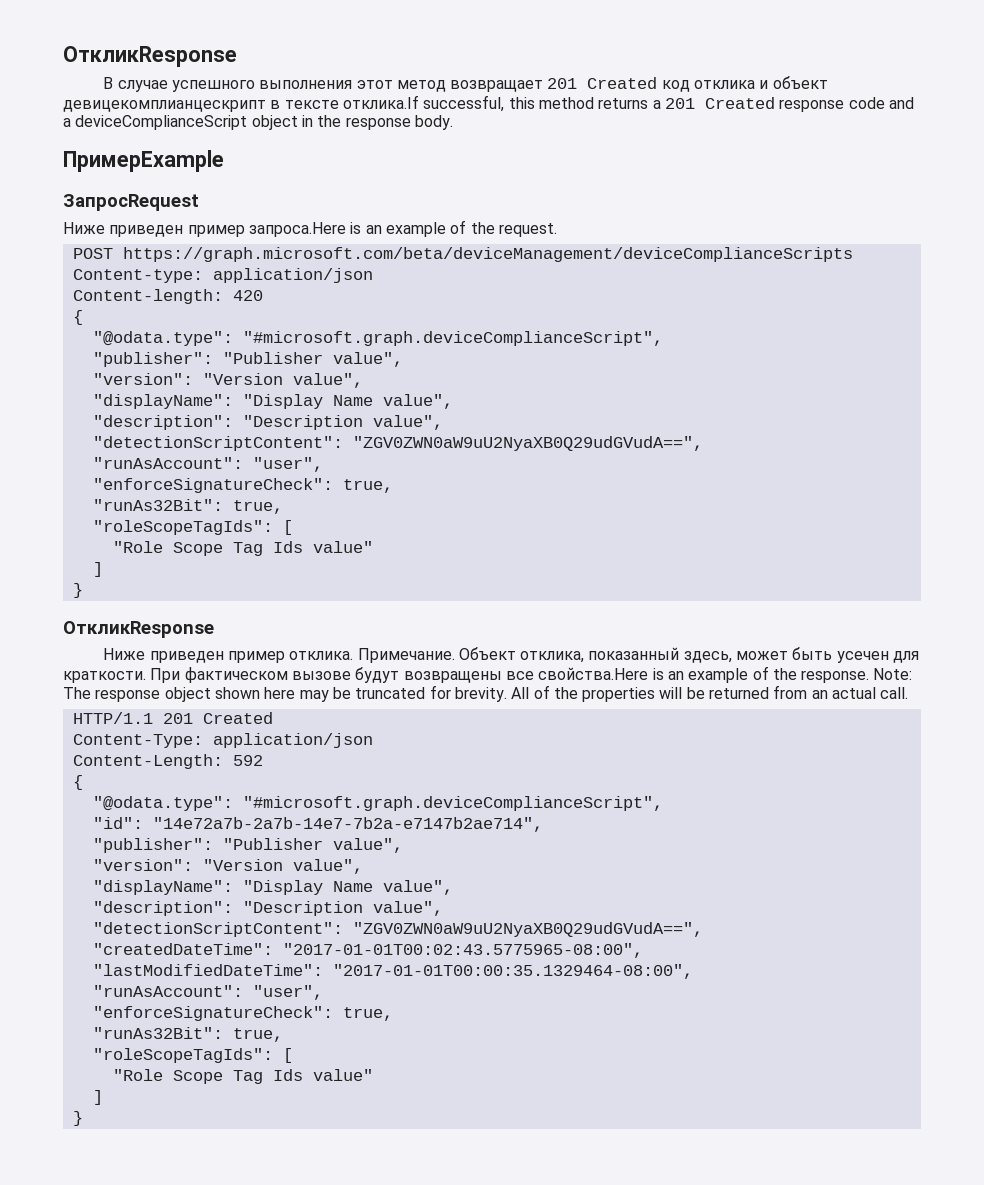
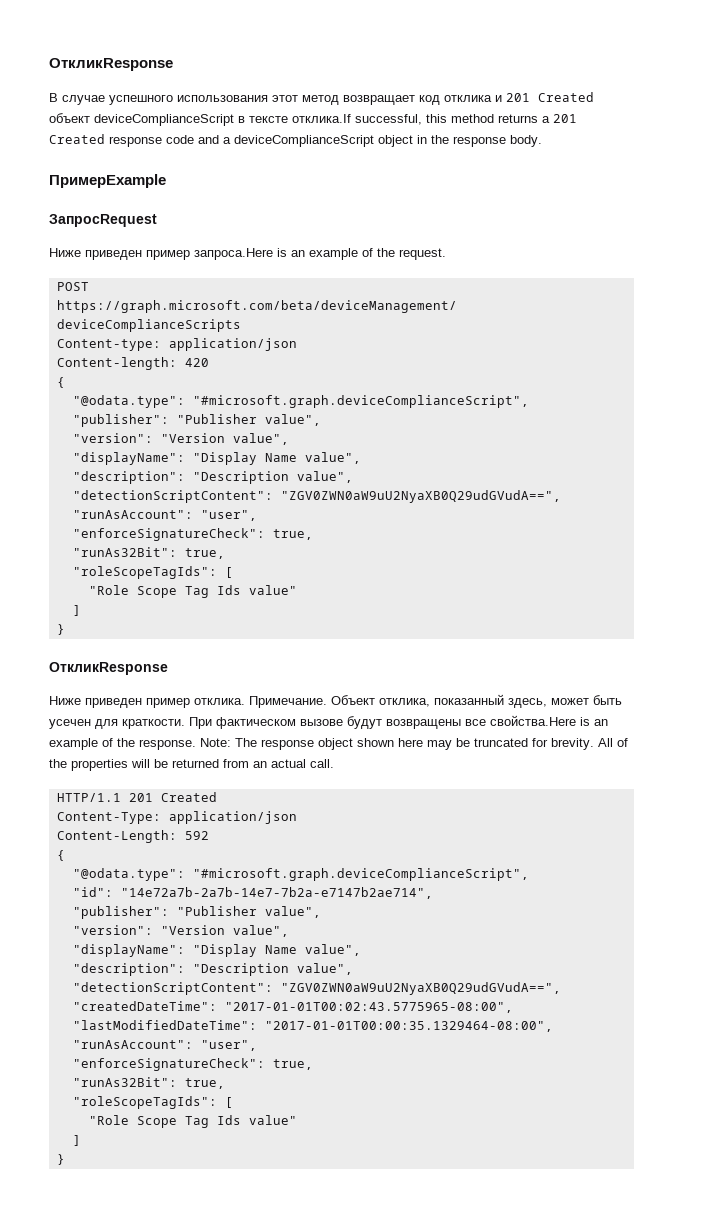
- В случае успешного выполнения этот метод возвращает 201 Created код отклика и объект девицекомплианцескрипт в тексте отклика.If successful, this method returns a 201 Created response code and a deviceComplianceScript object in the response body.
+ В случае успешного использования этот метод возвращает код отклика и 201 Created объект deviceComplianceScript в тексте отклика.If successful, this method returns a 201 Created response code and a deviceComplianceScript object in the response body.

